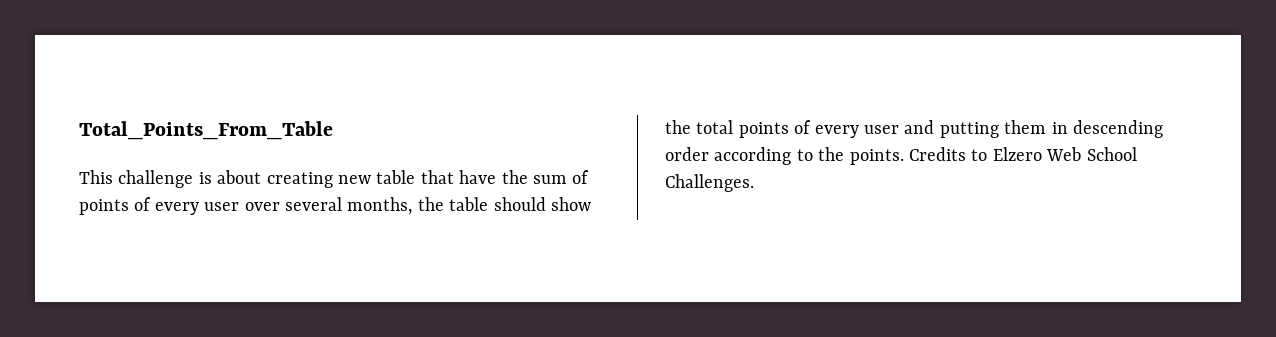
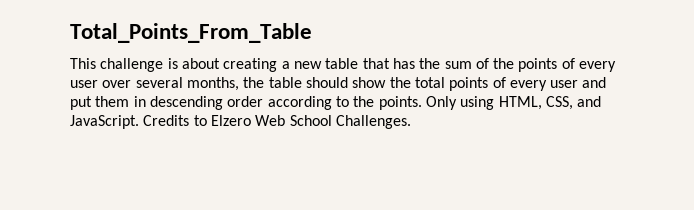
- This challenge is about creating new table that have the sum of points of every user over several months, the table should show the total points of every user and putting them in descending order according to the points.
+ This challenge is about creating a new table that has the sum of the points of every user over several months, the table should show the total points of every user and put them in descending order according to the points.
+ Only using HTML, CSS, and JavaScript.

